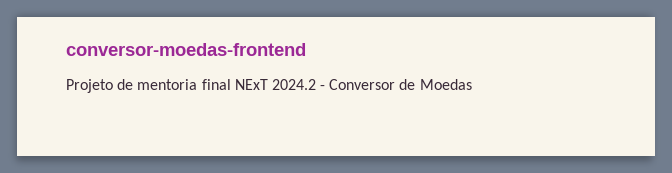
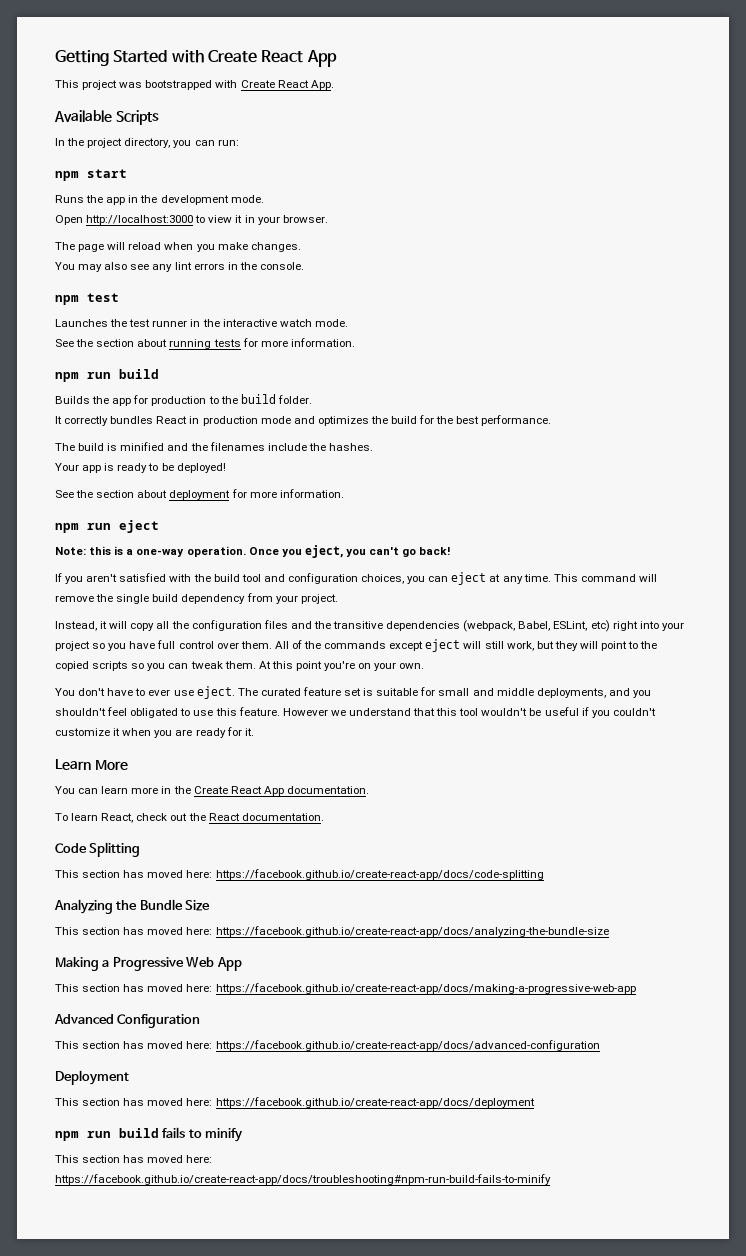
- conversor-moedas-frontend
- Projeto de mentoria final NExT 2024.2 - Conversor de Moedas
+ Getting Started with Create React App
+ This project was bootstrapped with Create React App.
+ Available Scripts
+ In the project directory, you can run:
+ npm start
+ Runs the app in the development mode.
+ Open http://localhost:3000 to view it in your browser.
+ The page will reload when you make changes.
+ You may also see any lint errors in the console.
+ npm test
+ Launches the test runner in the interactive watch mode.
+ See the section about running tests for more information.
+ npm run build
+ Builds the app for production to the build folder.
+ It correctly bundles React in production mode and optimizes the build for the best performance.
+ The build is minified and the filenames include the hashes.
+ Your app is ready to be deployed!
+ See the section about deployment for more information.
+ npm run eject
+ Note: this is a one-way operation. Once you eject, you can't go back!
+ If you aren't satisfied with the build tool and configuration choices, you can eject at any time. This command will remove the single build dependency from your project.
+ Instead, it will copy all the configuration files and the transitive dependencies (webpack, Babel, ESLint, etc) right into your project so you have full control over them. All of the commands except eject will still work, but they will point to the copied scripts so you can tweak them. At this point you're on your own.
+ You don't have to ever use eject. The curated feature set is suitable for small and middle deployments, and you shouldn't feel obligated to use this feature. However we understand that this tool wouldn't be useful if you couldn't customize it when you are ready for it.
+ Learn More
+ You can learn more in the Create React App documentation.
+ To learn React, check out the React documentation.
+ Code Splitting
+ This section has moved here: https://facebook.github.io/create-react-app/docs/code-splitting
+ Analyzing the Bundle Size
+ This section has moved here: https://facebook.github.io/create-react-app/docs/analyzing-the-bundle-size
+ Making a Progressive Web App
+ This section has moved here: https://facebook.github.io/create-react-app/docs/making-a-progressive-web-app
+ Advanced Configuration
+ This section has moved here: https://facebook.github.io/create-react-app/docs/advanced-configuration
+ Deployment
+ This section has moved here: https://facebook.github.io/create-react-app/docs/deployment
+ npm run build fails to minify
+ This section has moved here: https://facebook.github.io/create-react-app/docs/troubleshooting#npm-run-build-fails-to-minify

